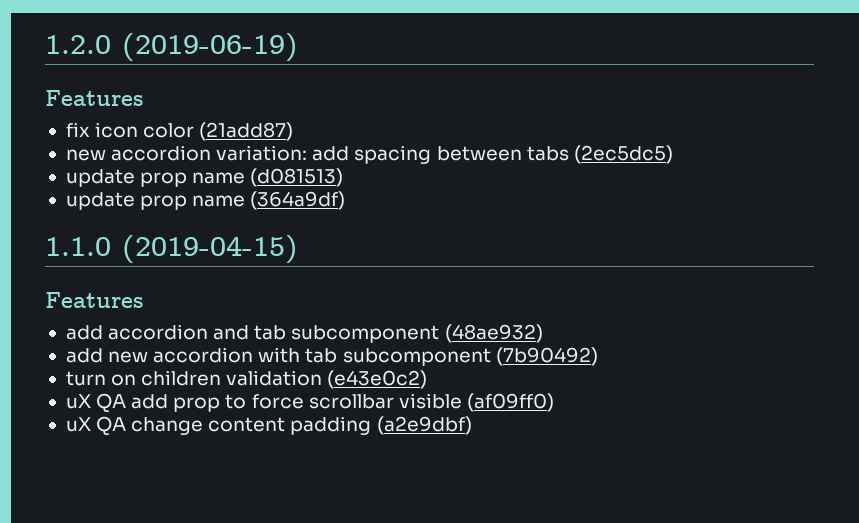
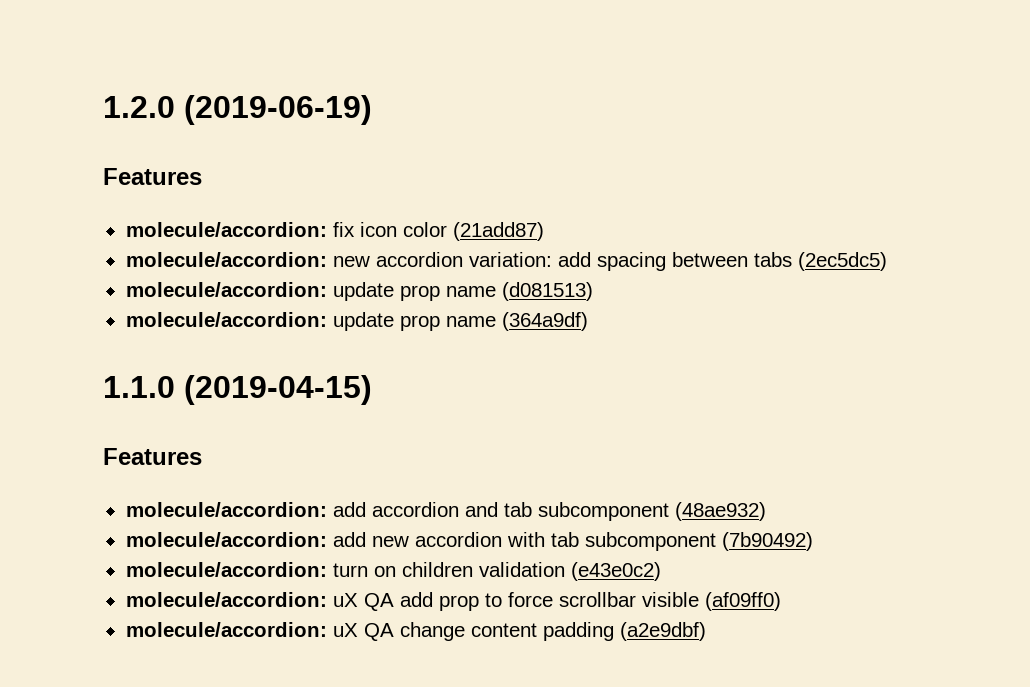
- fix icon color (21add87)
+ molecule/accordion: fix icon color (21add87)
- new accordion variation: add spacing between tabs (2ec5dc5)
+ molecule/accordion: new accordion variation: add spacing between tabs (2ec5dc5)
- update prop name (d081513)
+ molecule/accordion: update prop name (d081513)
- update prop name (364a9df)
+ molecule/accordion: update prop name (364a9df)
- add accordion and tab subcomponent (48ae932)
+ molecule/accordion: add accordion and tab subcomponent (48ae932)
- add new accordion with tab subcomponent (7b90492)
+ molecule/accordion: add new accordion with tab subcomponent (7b90492)
- turn on children validation (e43e0c2)
+ molecule/accordion: turn on children validation (e43e0c2)
- uX QA add prop to force scrollbar visible (af09ff0)
+ molecule/accordion: uX QA add prop to force scrollbar visible (af09ff0)
- uX QA change content padding (a2e9dbf)
+ molecule/accordion: uX QA change content padding (a2e9dbf)

